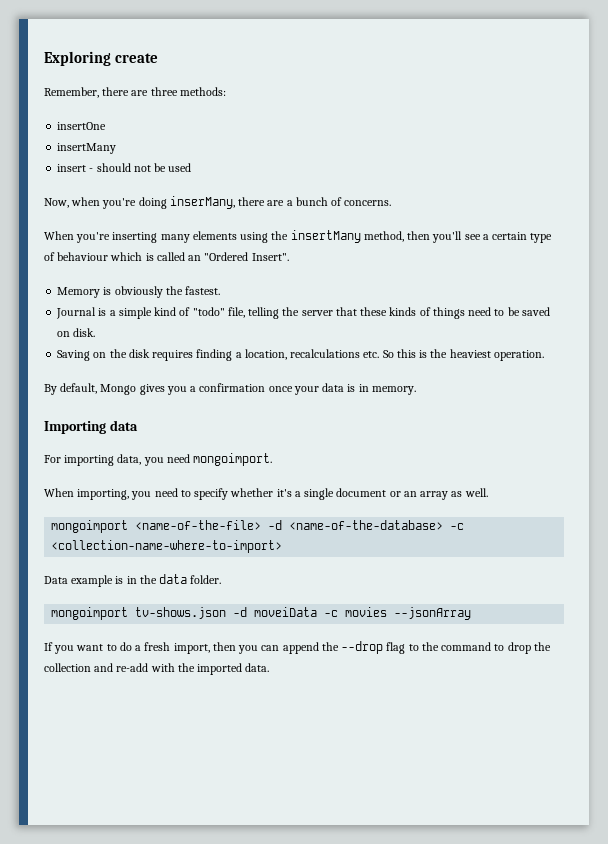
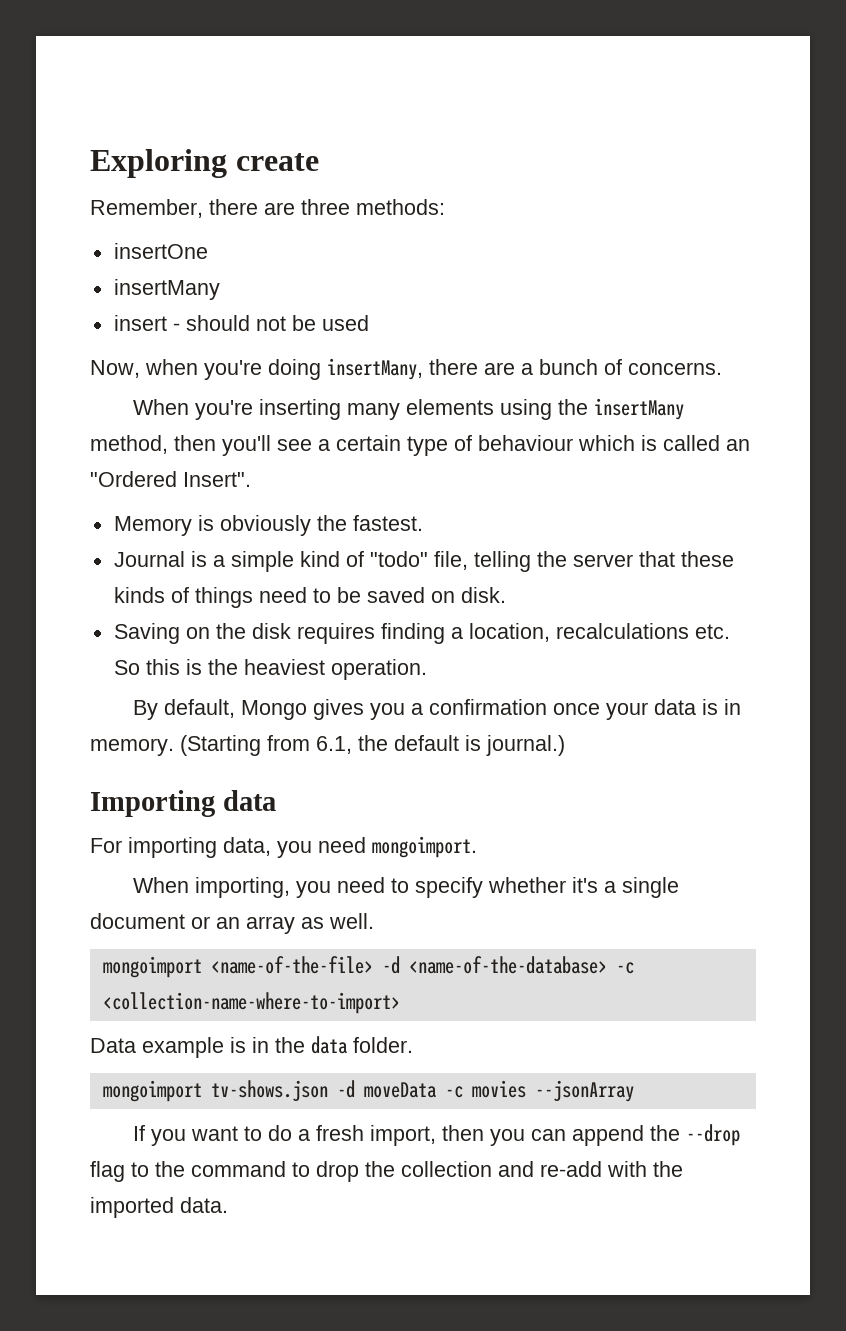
- Now, when you're doing inserMany, there are a bunch of concerns.
+ Now, when you're doing insertMany, there are a bunch of concerns.
+ (Starting from 6.1, the default is journal.)
- mongoimport tv-shows.json -d moveiData -c movies --jsonArray
+ mongoimport tv-shows.json -d moveData -c movies --jsonArray

